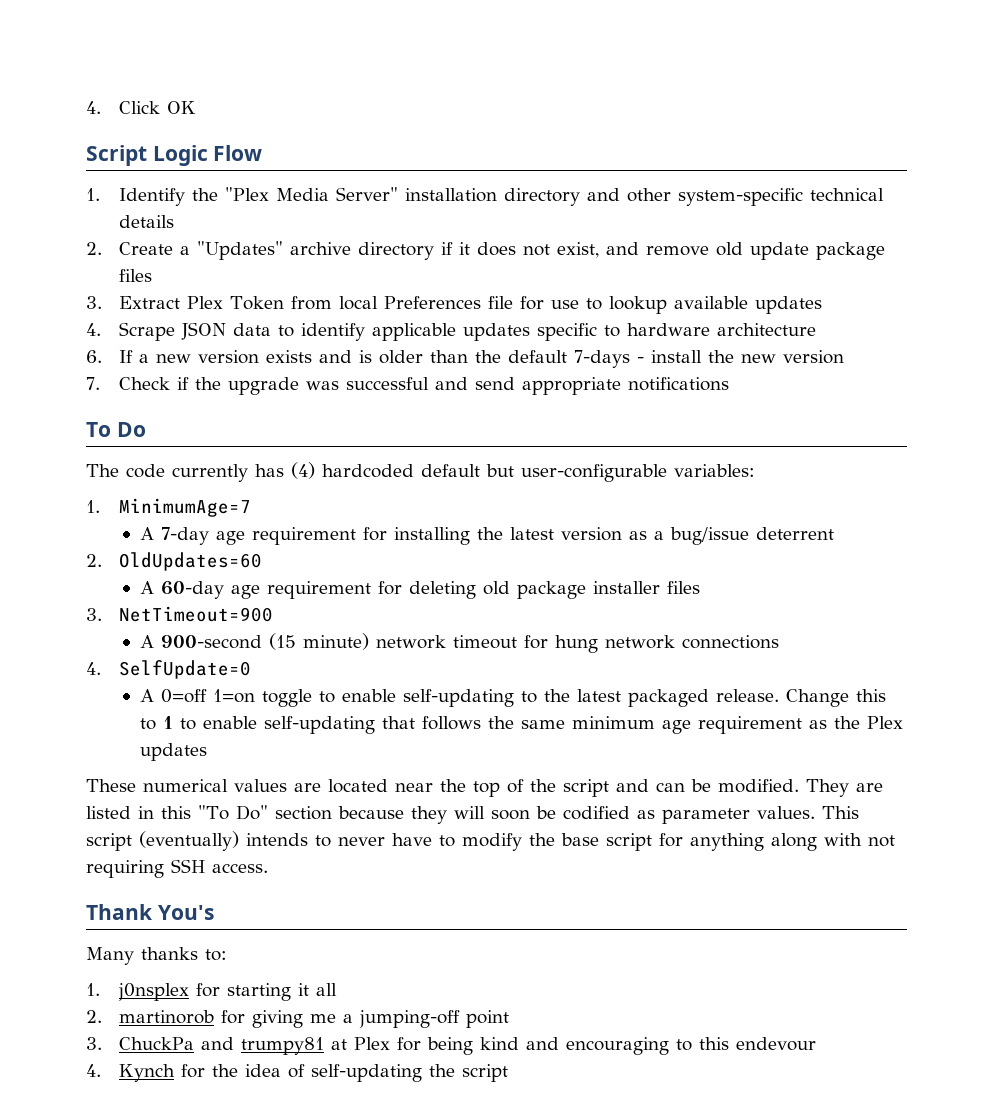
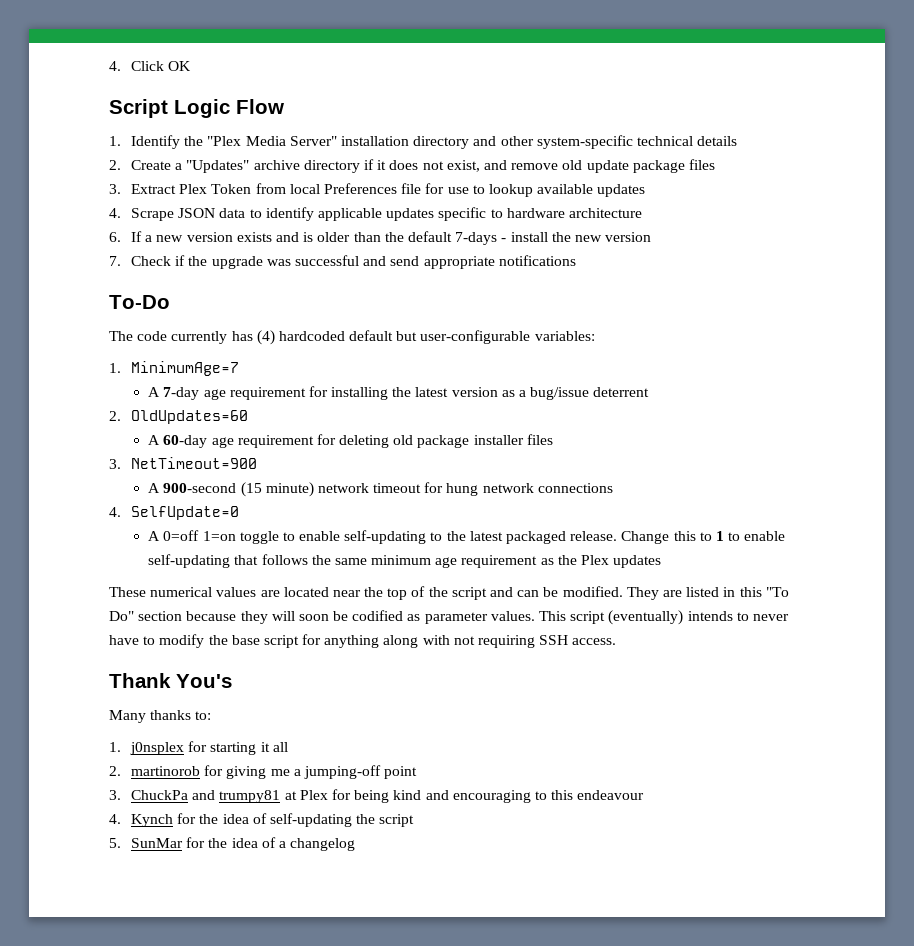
- To Do
+ To-Do
- 3. ChuckPa and trumpy81 at Plex for being kind and encouraging to this endevour
+ 3. ChuckPa and trumpy81 at Plex for being kind and encouraging to this endeavour
+ 5. SunMar for the idea of a changelog

